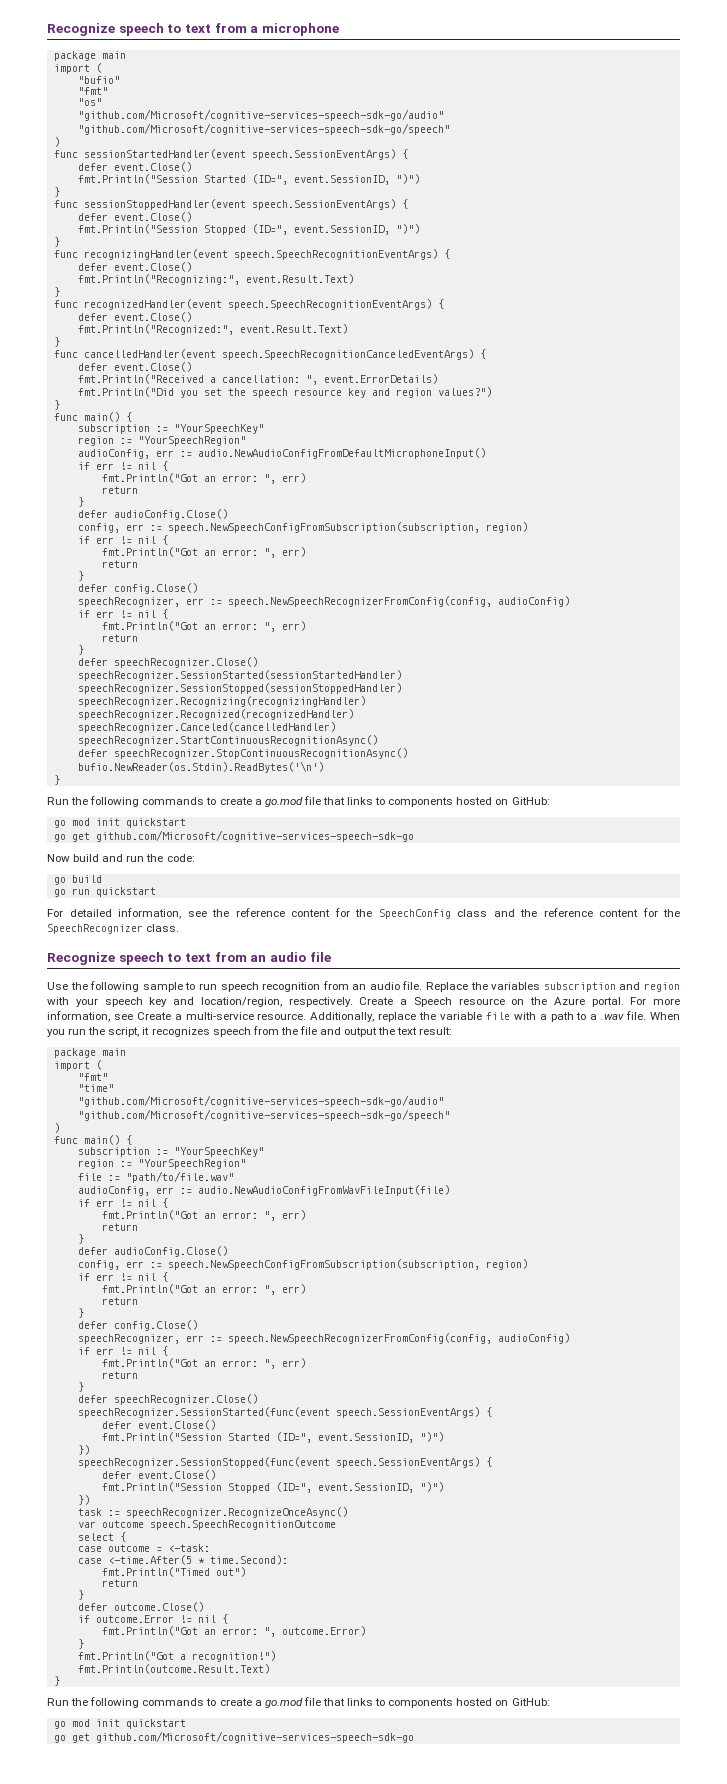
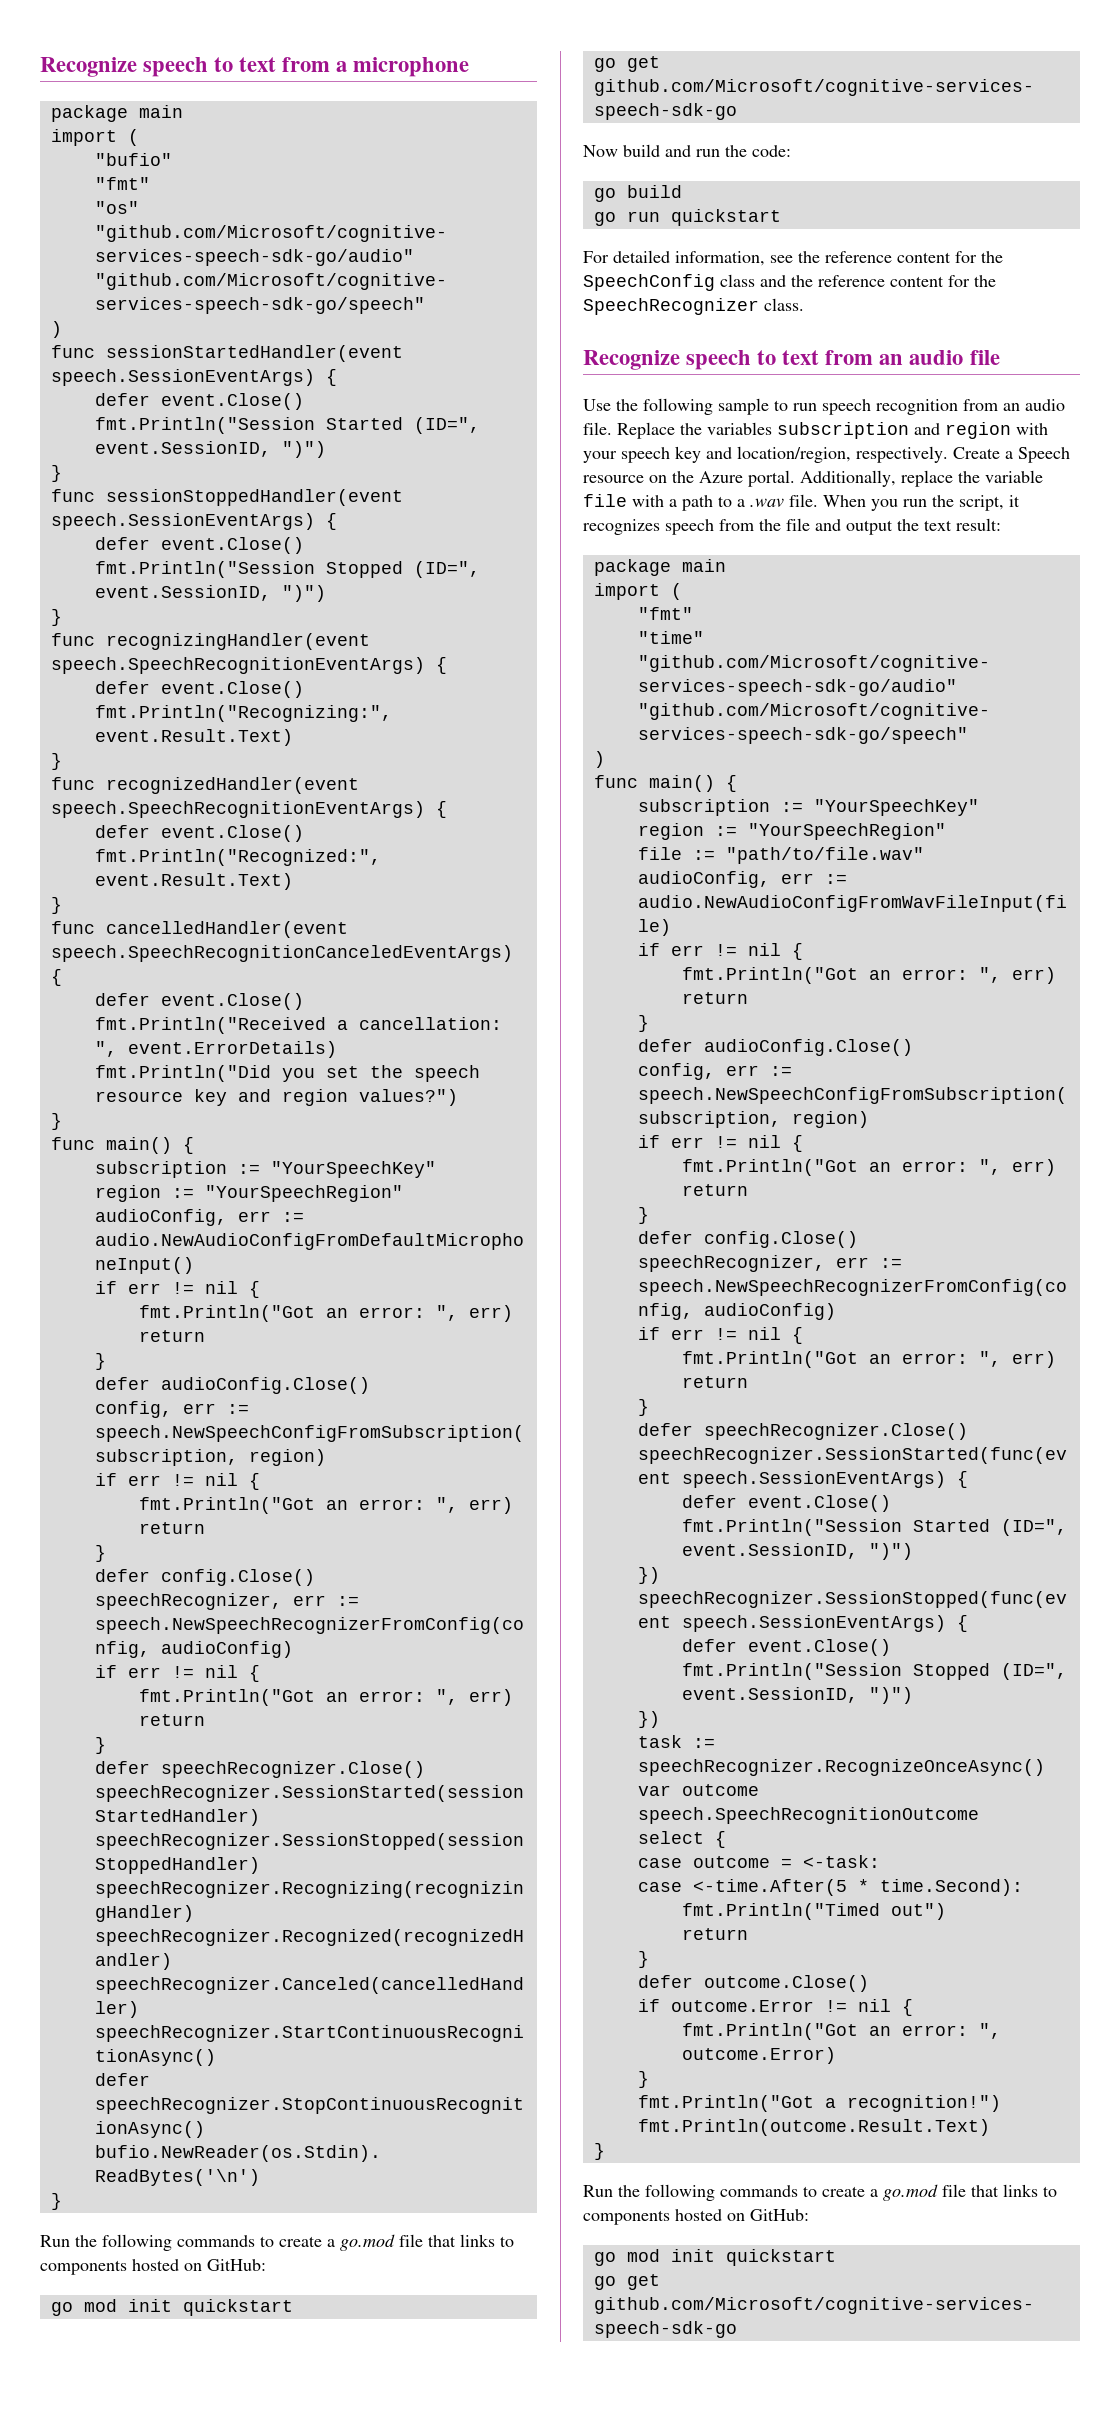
- For more information, see Create a multi-service resource.

